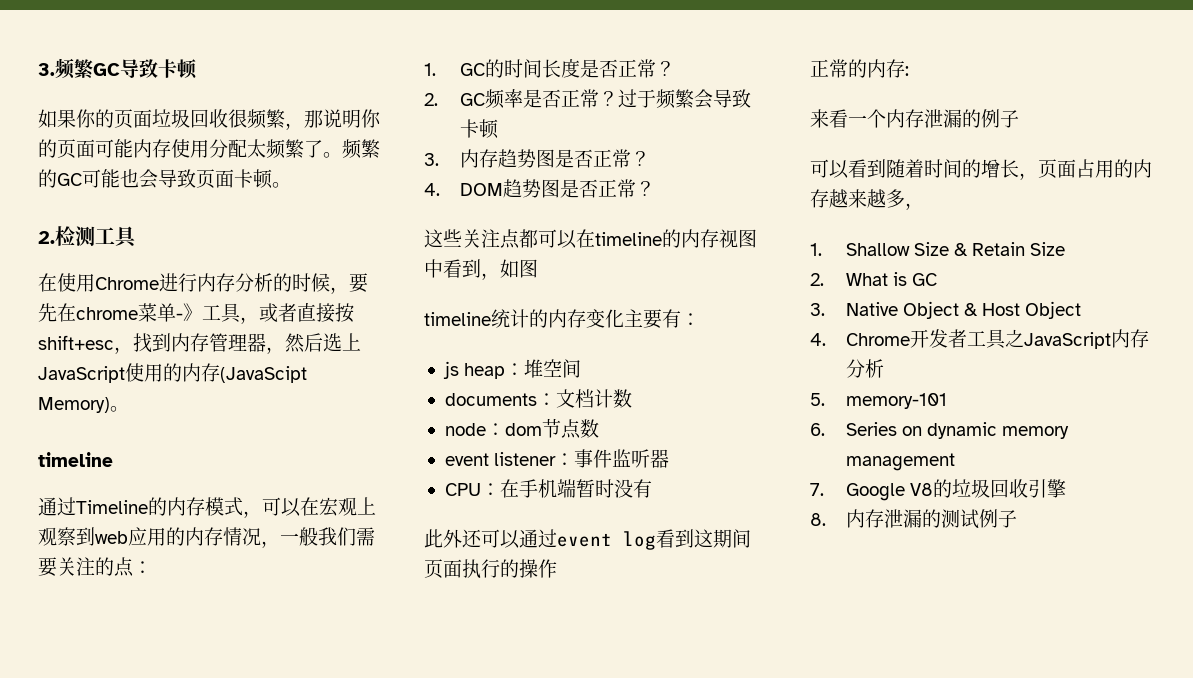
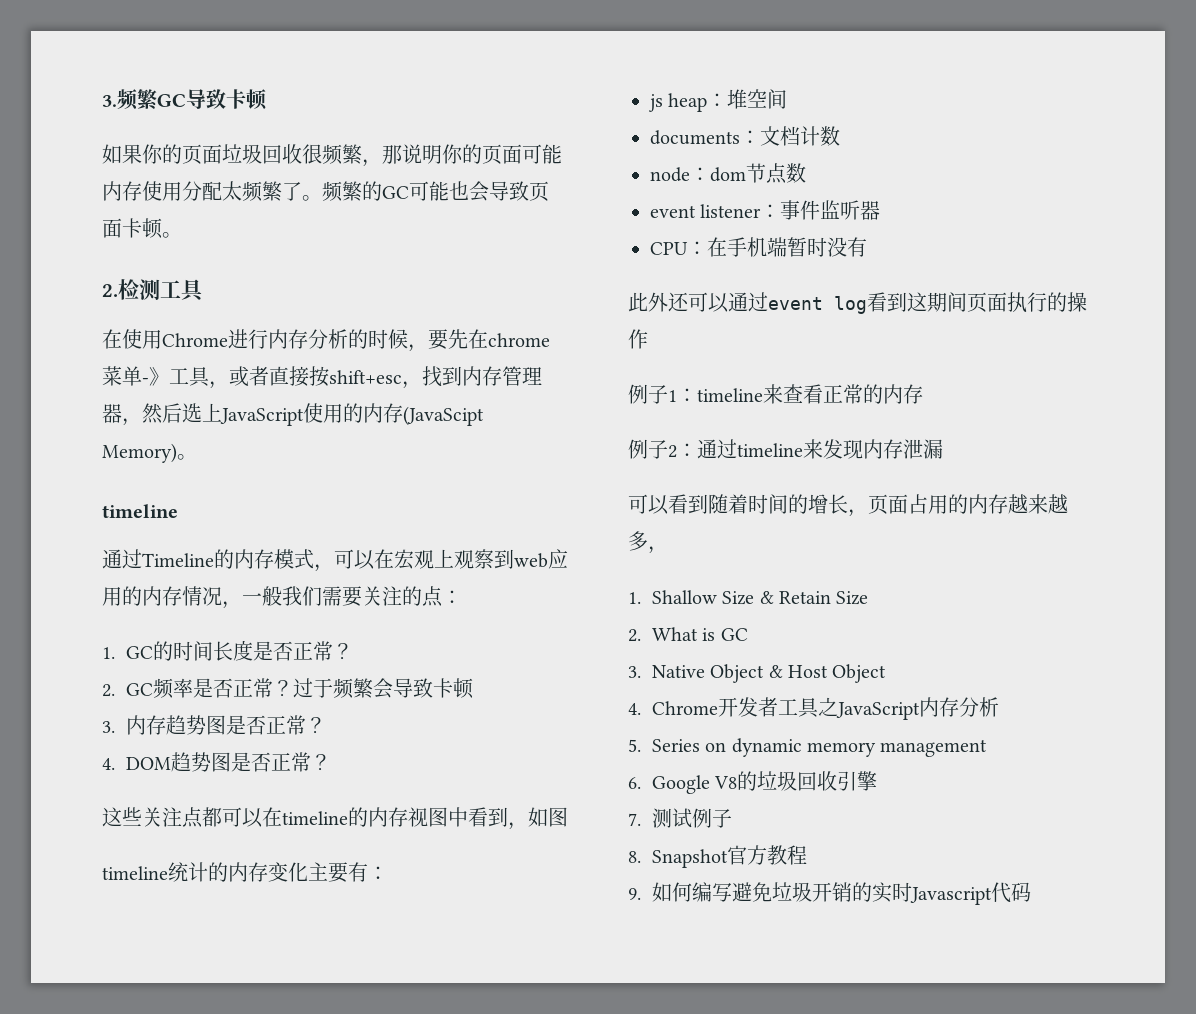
- 正常的内存:
- 来看一个内存泄漏的例子
+ 例子1：timeline来查看正常的内存
+ 例子2：通过timeline来发现内存泄漏
- 5. memory-101
- 6. Series on dynamic memory management
+ 5. Series on dynamic memory management
- 7. Google V8的垃圾回收引擎
+ 6. Google V8的垃圾回收引擎
- 8.内存泄漏的测试例子
+ 7.测试例子
+ 8. Snapshot官方教程
+ 9.如何编写避免垃圾开销的实时Javascript代码

